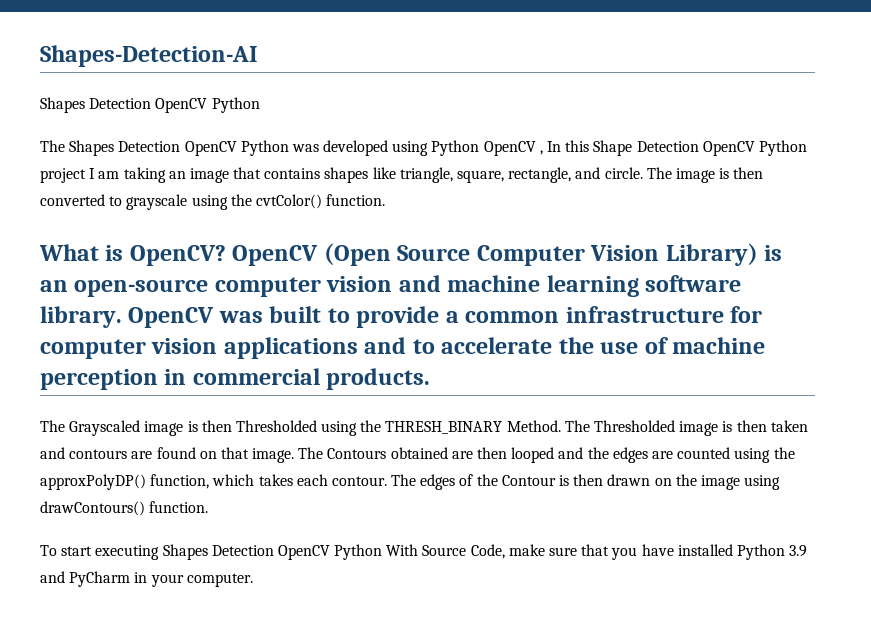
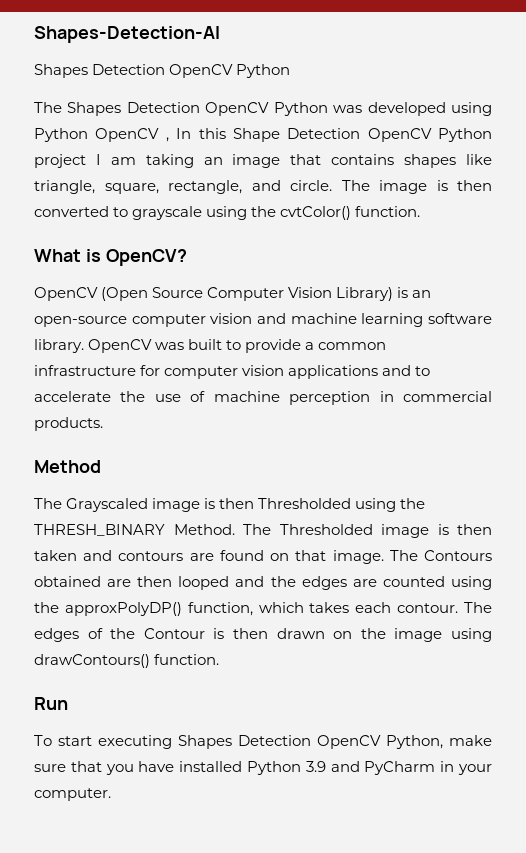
- What is OpenCV? OpenCV (Open Source Computer Vision Library) is an open-source computer vision and machine learning software library.
+ What is OpenCV?
+ OpenCV (Open Source Computer Vision Library) is an open-source computer vision and machine learning software library.
+ Method
+ Run
- To start executing Shapes Detection OpenCV Python With Source Code, make sure that you have installed Python 3.9 and PyCharm in your computer.
+ To start executing Shapes Detection OpenCV Python, make sure that you have installed Python 3.9 and PyCharm in your computer.

